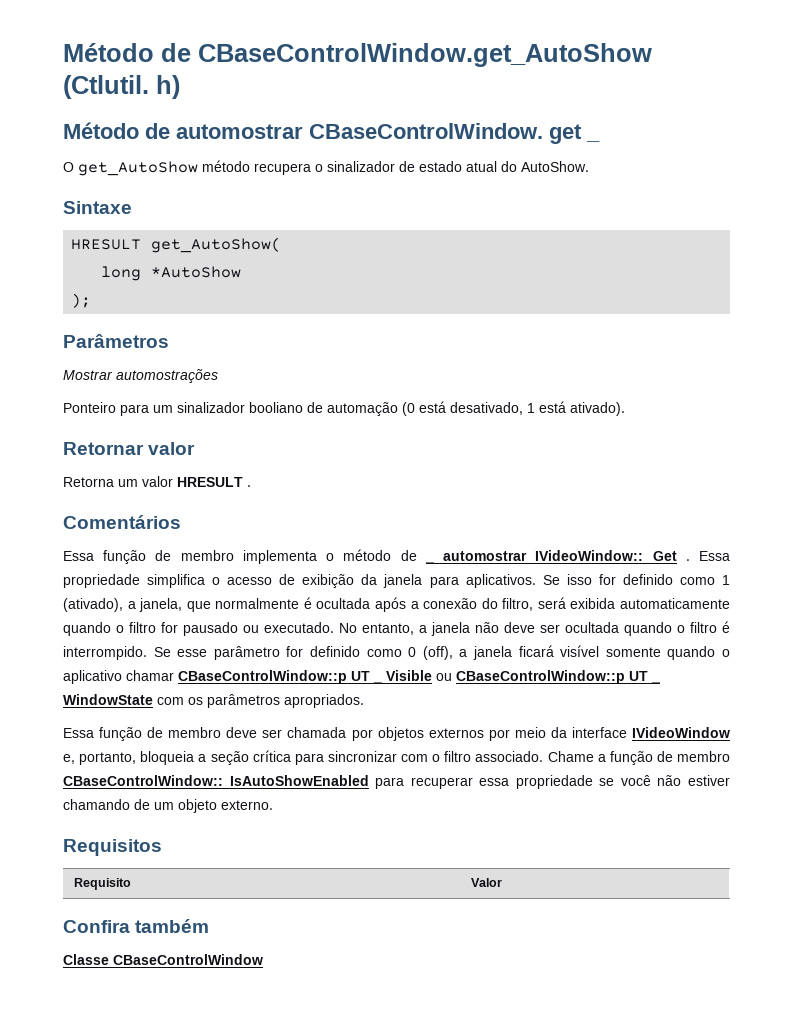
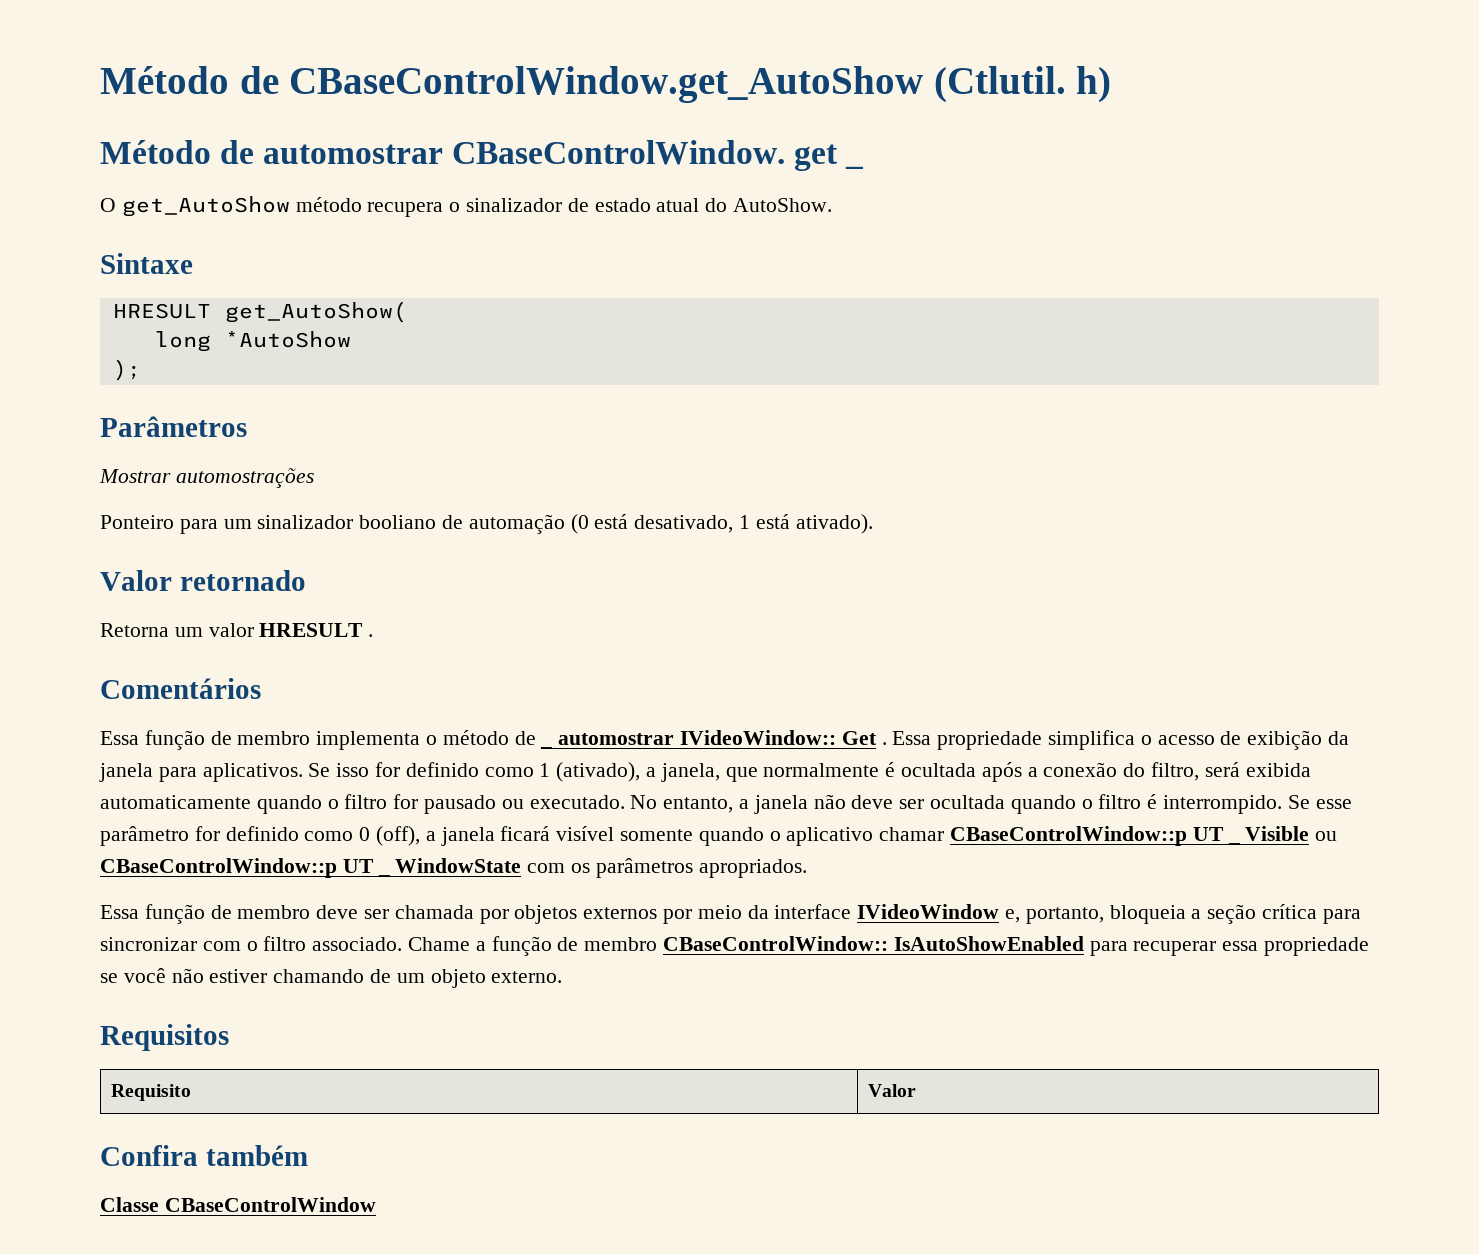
- Retornar valor
+ Valor retornado

